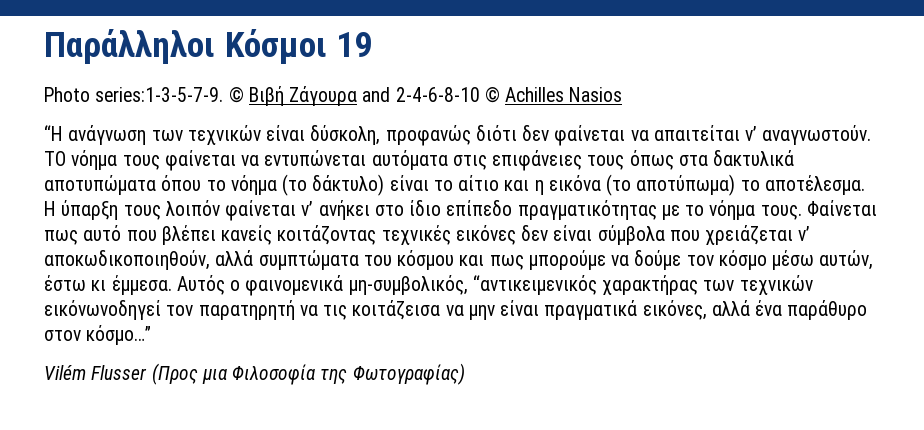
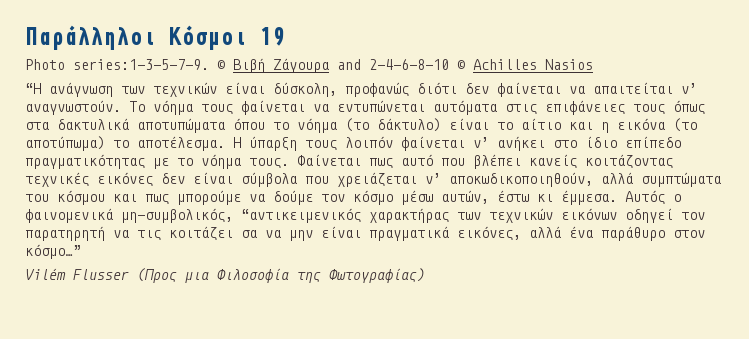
- ΤΟ νόημα τους φαίνεται να εντυπώνεται αυτόματα στις επιφάνειες τους όπως στα δακτυλικά αποτυπώματα όπου το νόημα (το δάκτυλο) είναι το αίτιο και η εικόνα (το αποτύπωμα) το αποτέλεσμα.
+ Το νόημα τους φαίνεται να εντυπώνεται αυτόματα στις επιφάνειες τους όπως στα δακτυλικά αποτυπώματα όπου το νόημα (το δάκτυλο) είναι το αίτιο και η εικόνα (το αποτύπωμα) το αποτέλεσμα.
- Αυτός ο φαινομενικά μη-συμβολικός, “αντικειμενικός χαρακτήρας των τεχνικών εικόνωνοδηγεί τον παρατηρητή να τις κοιτάζεισα να μην είναι πραγματικά εικόνες, αλλά ένα παράθυρο στον κόσμο…”
+ Αυτός ο φαινομενικά μη-συμβολικός, “αντικειμενικός χαρακτήρας των τεχνικών εικόνων οδηγεί τον παρατηρητή να τις κοιτάζει σα να μην είναι πραγματικά εικόνες, αλλά ένα παράθυρο στον κόσμο…”

